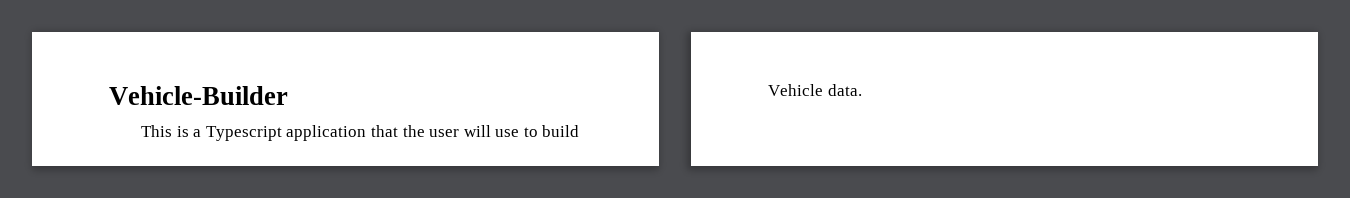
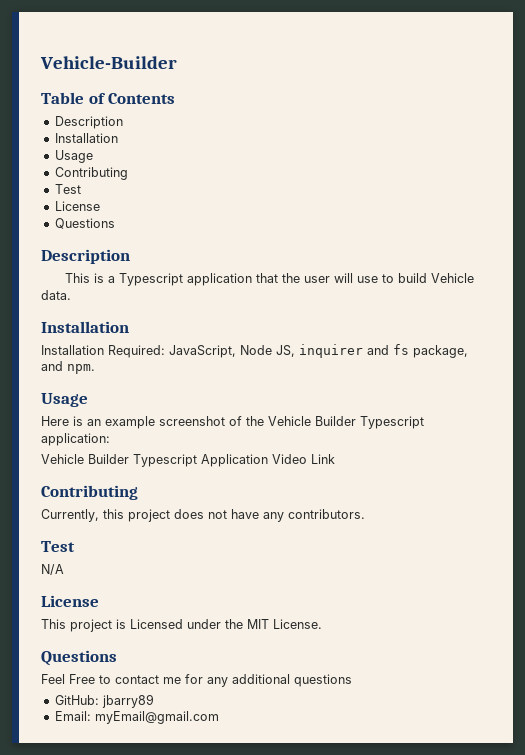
+ Table of Contents
+ Description
+ Installation
+ Usage
+ Contributing
+ Test
+ License
+ Questions
+ Description
  This is a Typescript application that the user will use to build Vehicle data.
+ Installation
+ Installation Required: JavaScript, Node JS, inquirer and fs package, and npm.
+ Usage
+ Here is an example screenshot of the Vehicle Builder Typescript application:
+ Vehicle Builder Typescript Application Video Link
+ Contributing
+ Currently, this project does not have any contributors.
+ Test
+ N/A
+ License
+ This project is Licensed under the MIT License.
+ Questions
+ Feel Free to contact me for any additional questions
+ GitHub: jbarry89
+ Email: myEmail@gmail.com

